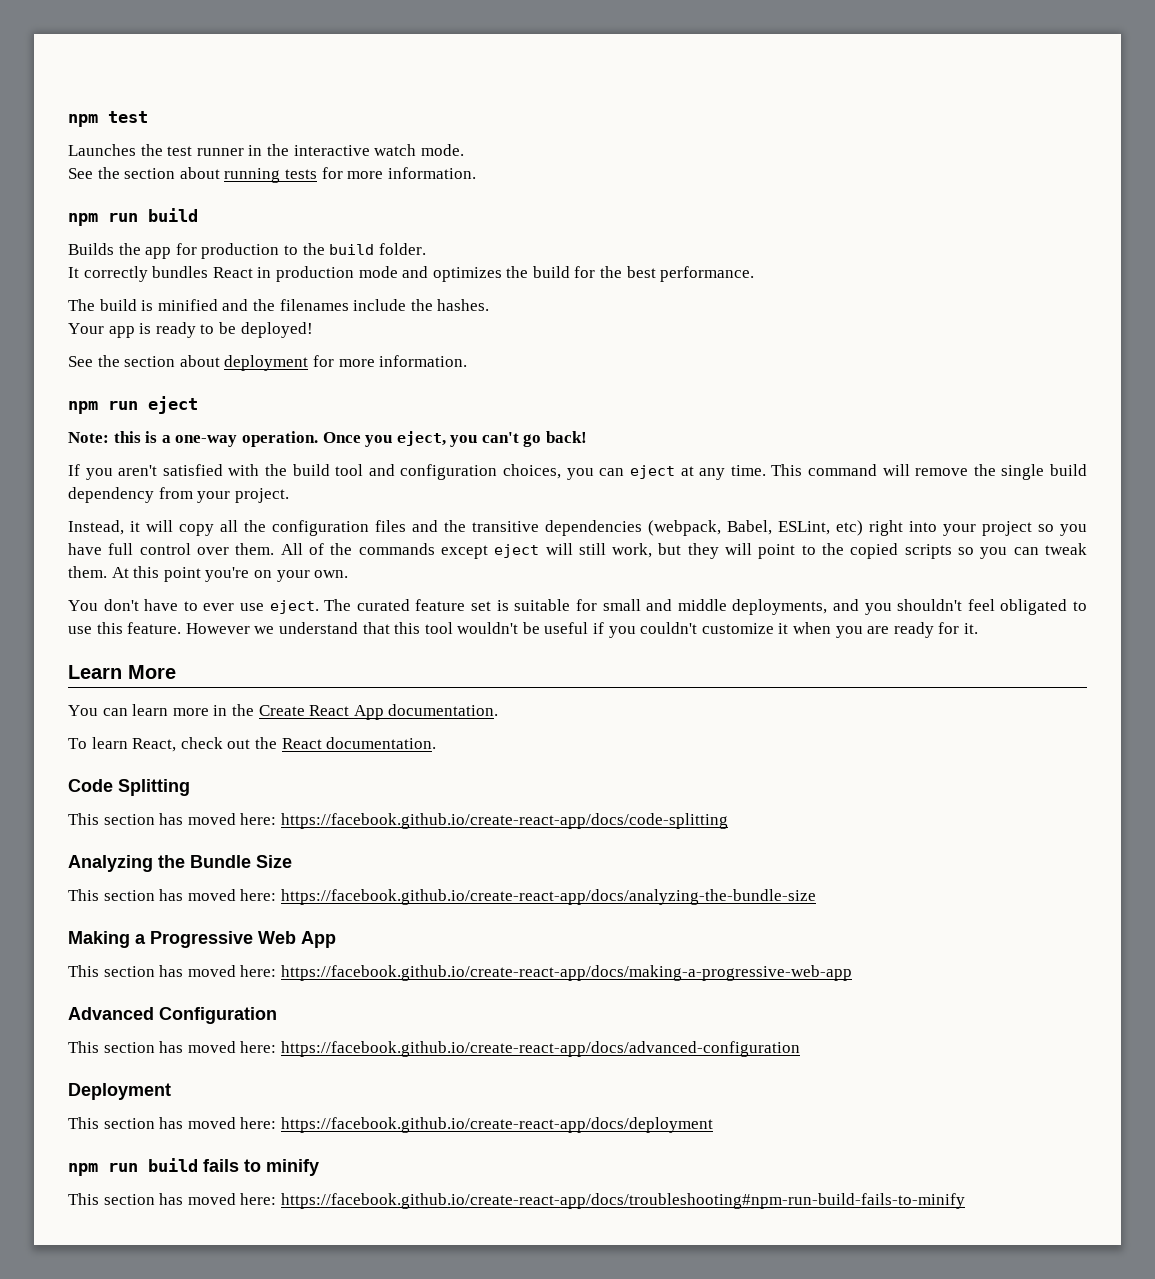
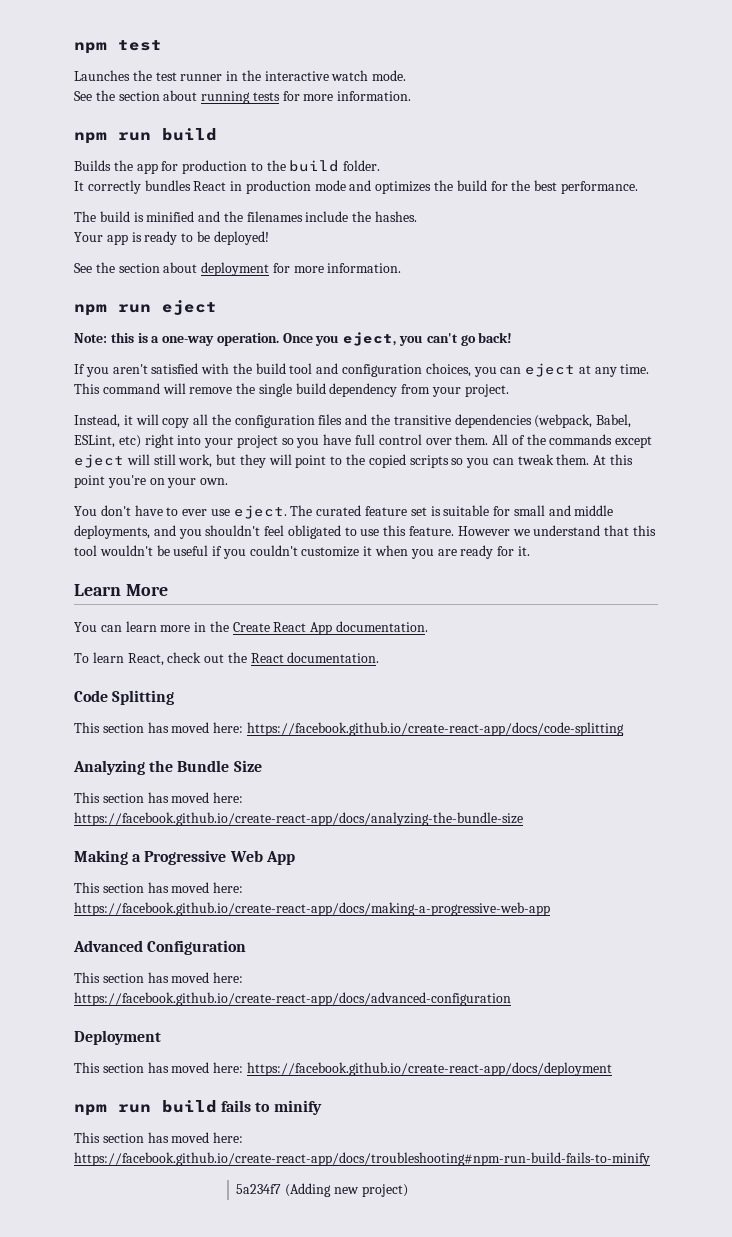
+ 5a234f7 (Adding new project)

